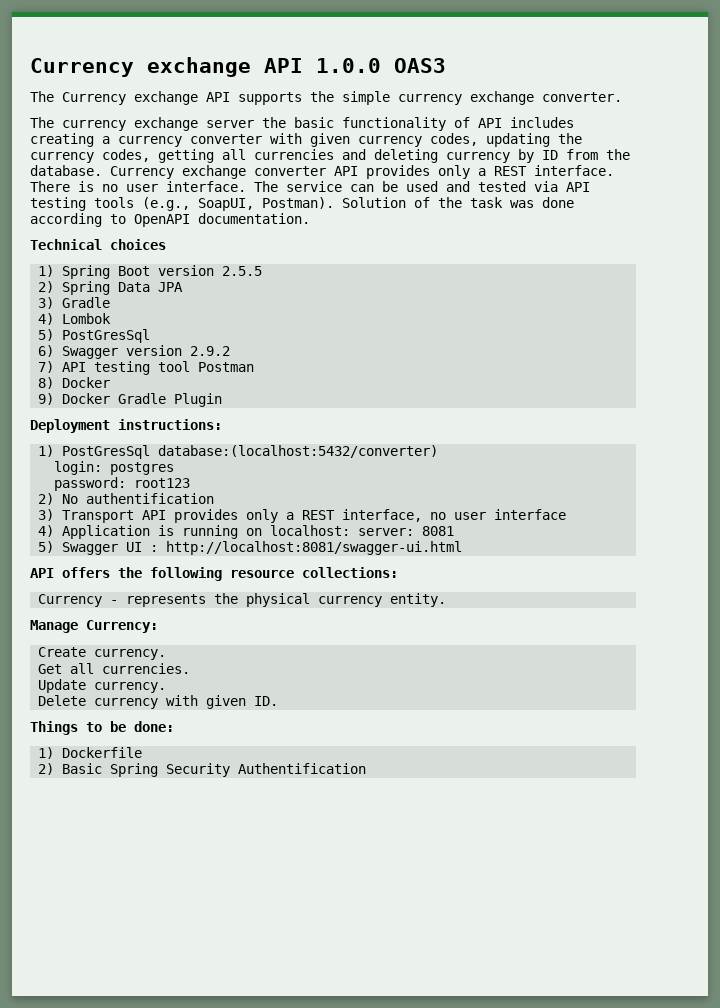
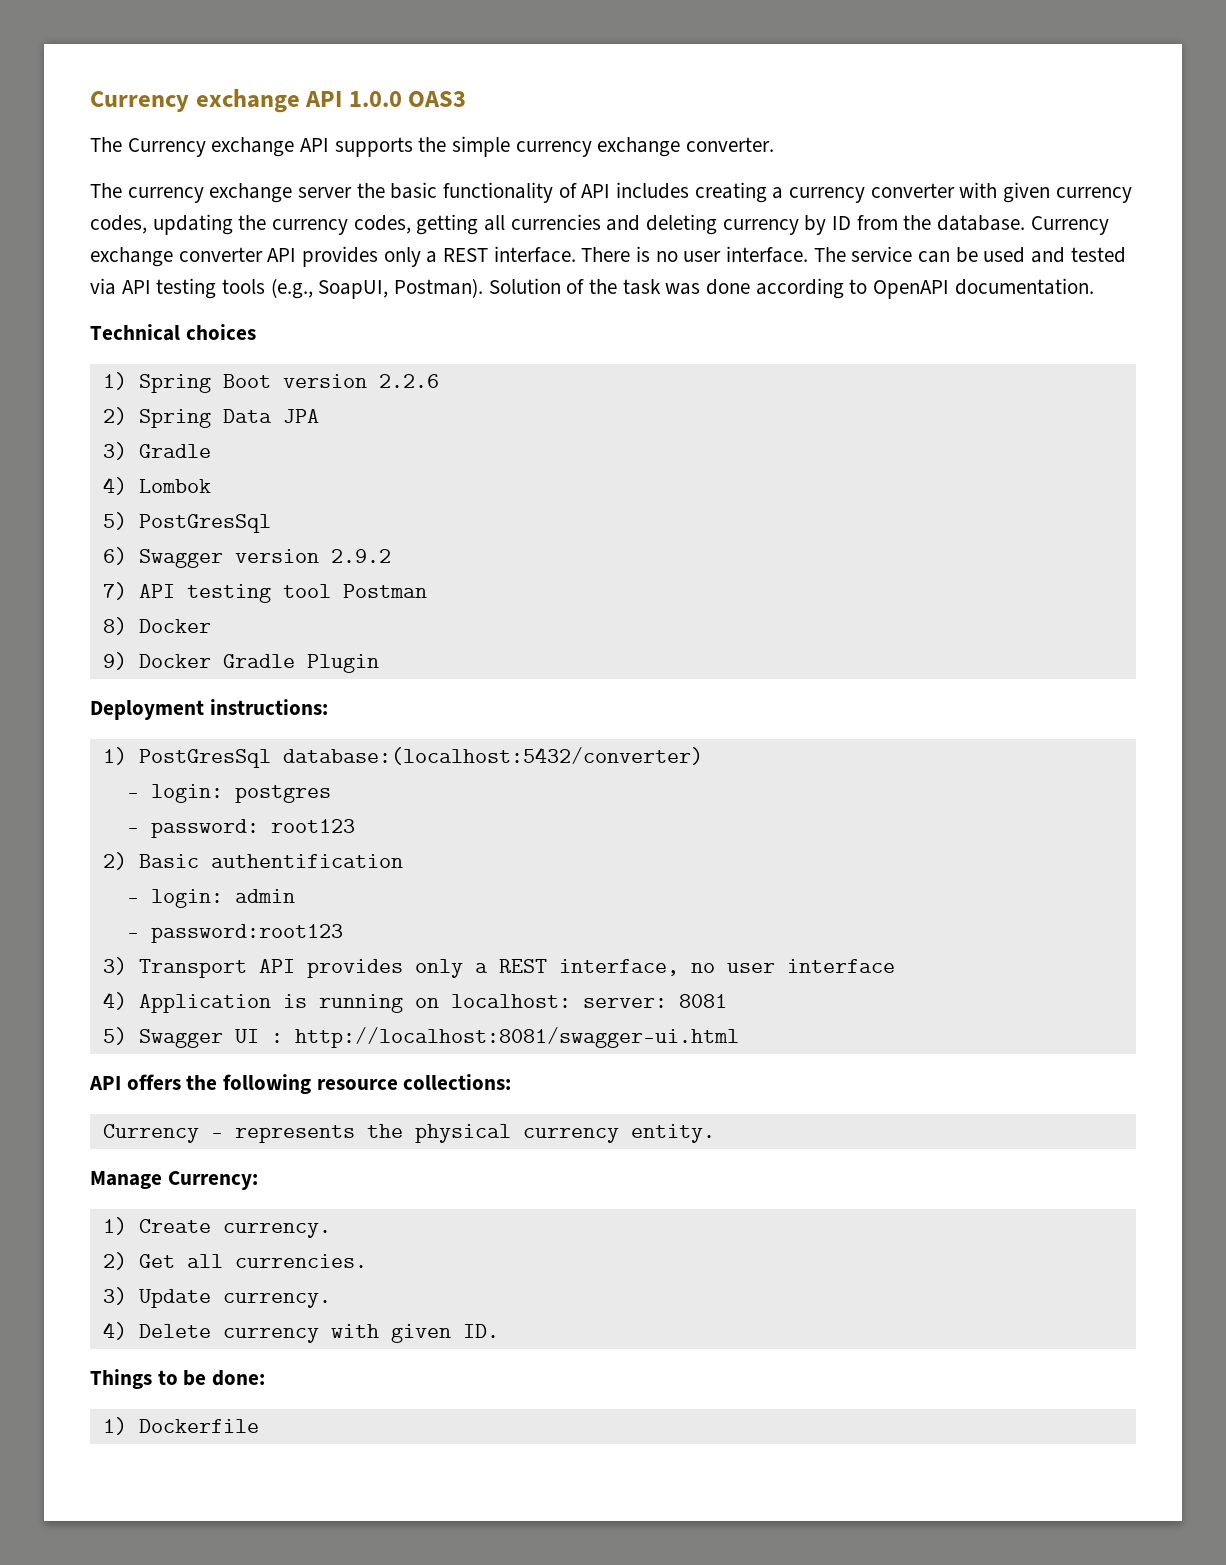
- 1) Spring Boot version 2.5.5
+ 1) Spring Boot version 2.2.6
- login: postgres
+ - login: postgres
- password: root123
+ - password: root123
- 2) No authentification
+ 2) Basic authentification
+ - login: admin
+ - password:root123
- Create currency.
+ 1) Create currency.
- Get all currencies.
+ 2) Get all currencies.
- Update currency.
+ 3) Update currency.
- Delete currency with given ID.
+ 4) Delete currency with given ID.
- 2) Basic Spring Security Authentification

